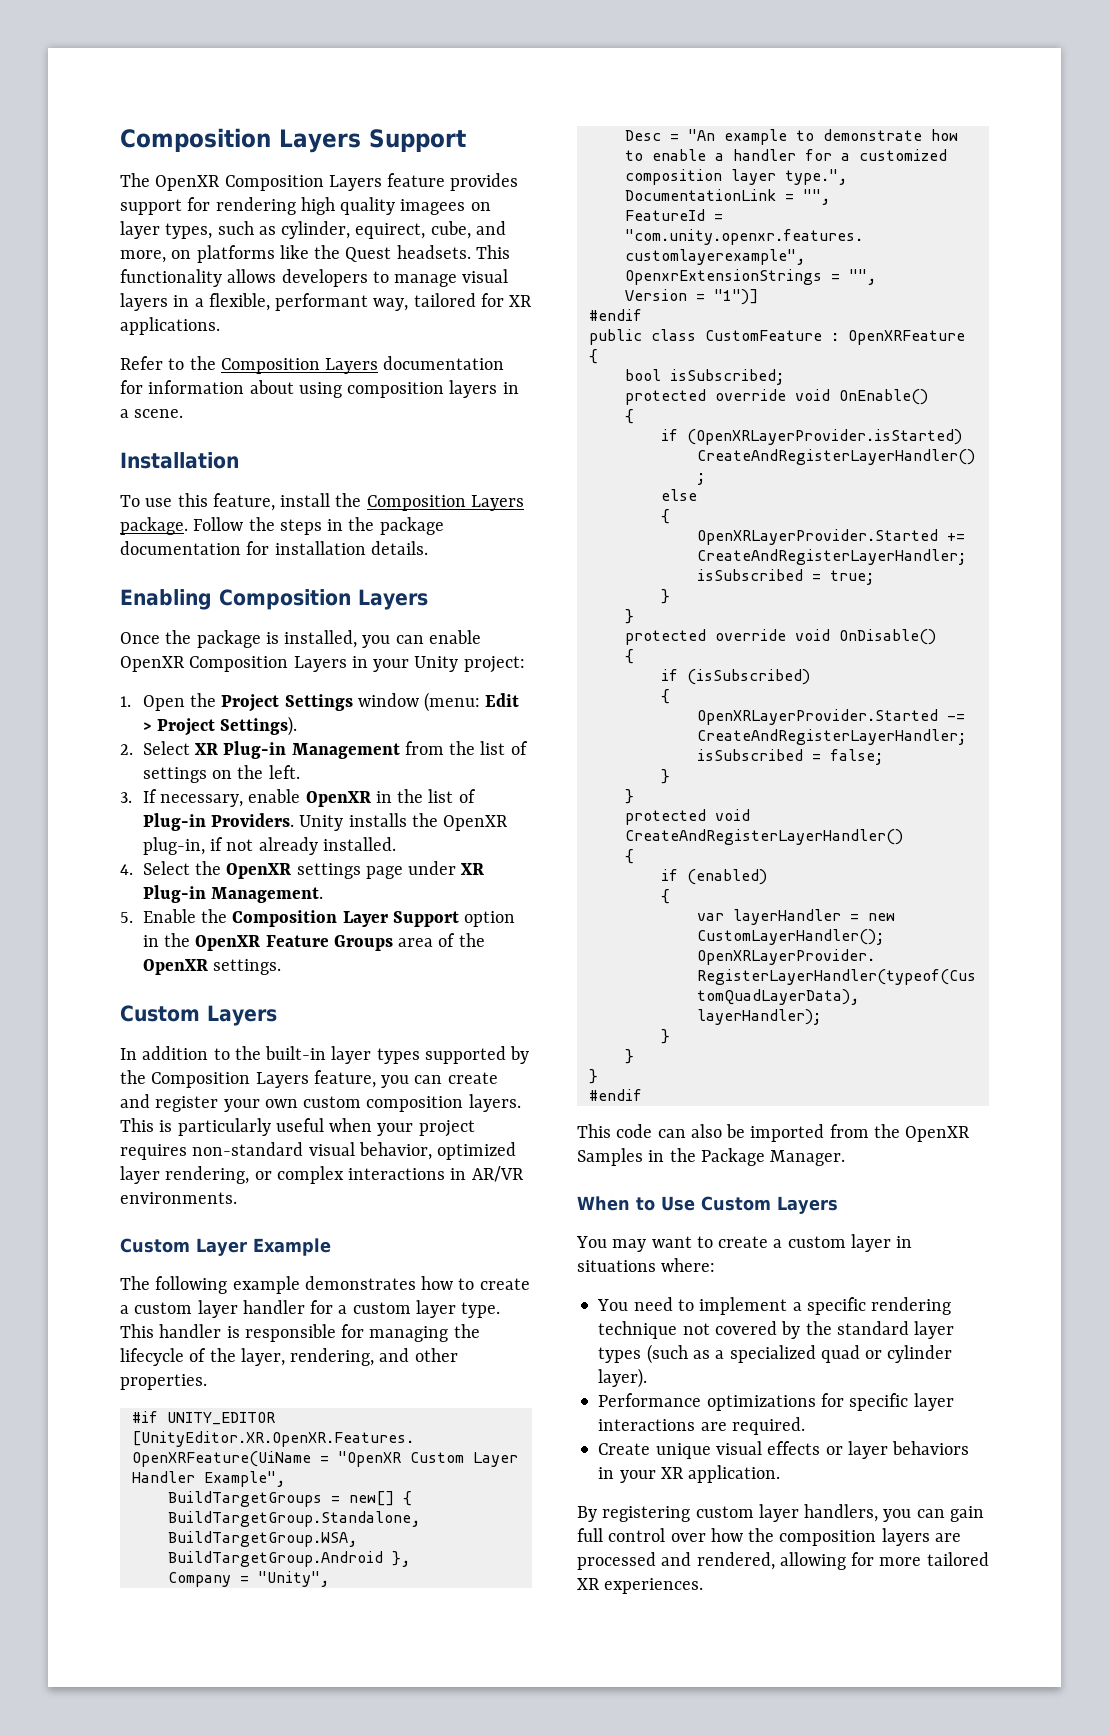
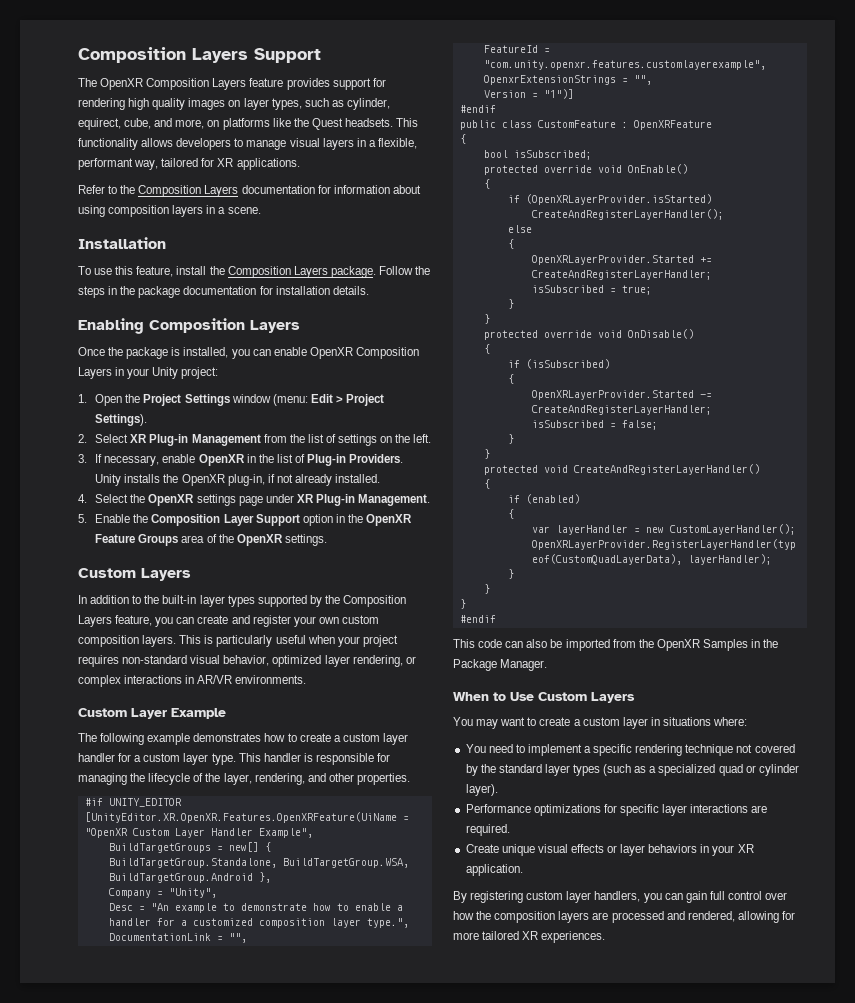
- The OpenXR Composition Layers feature provides support for rendering high quality imagees on layer types, such as cylinder, equirect, cube, and more, on platforms like the Quest headsets.
+ The OpenXR Composition Layers feature provides support for rendering high quality images on layer types, such as cylinder, equirect, cube, and more, on platforms like the Quest headsets.

